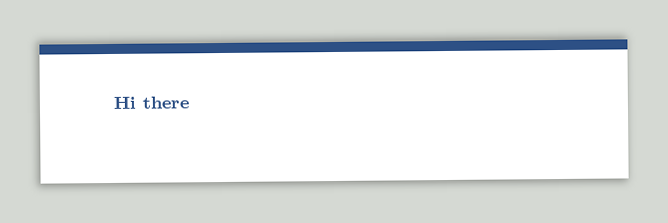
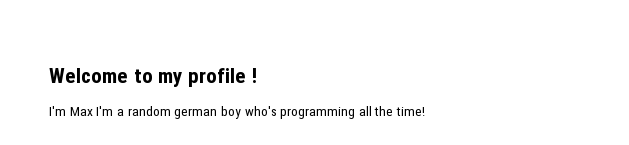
- Hi there
+ Welcome to my profile !
+ I'm Max I'm a random german boy who's programming all the time!

